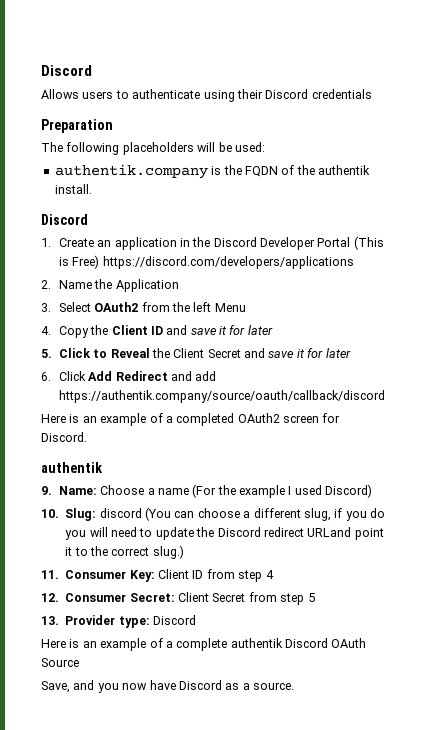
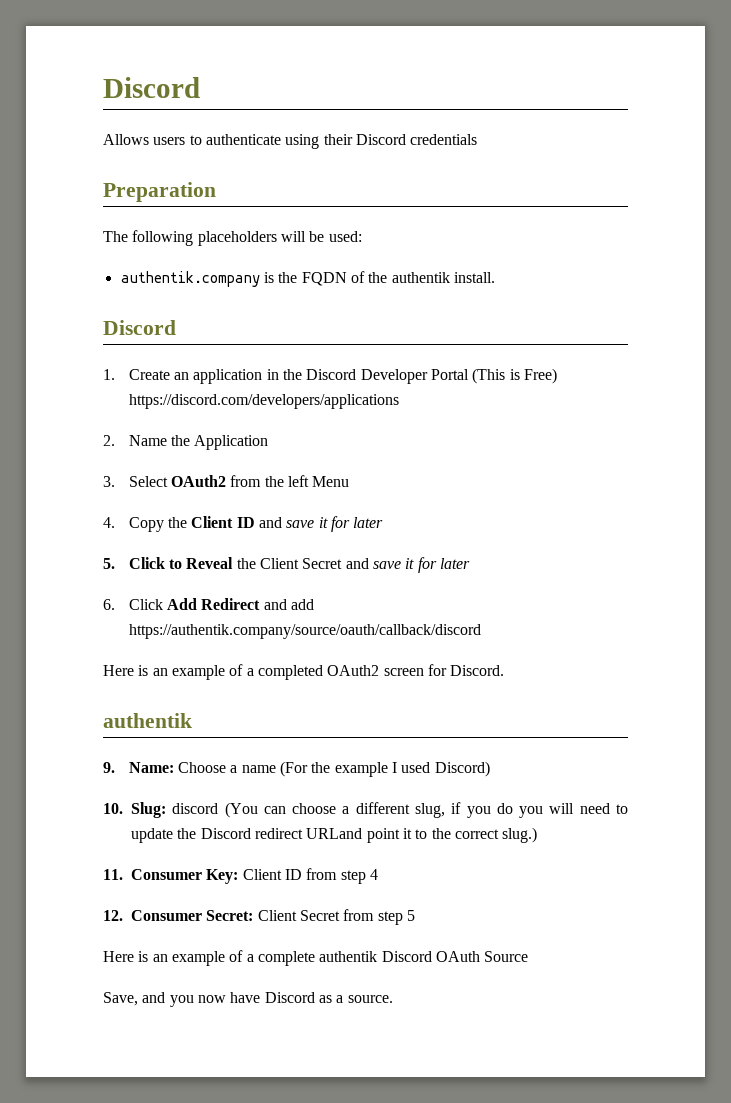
- 13. Provider type: Discord

